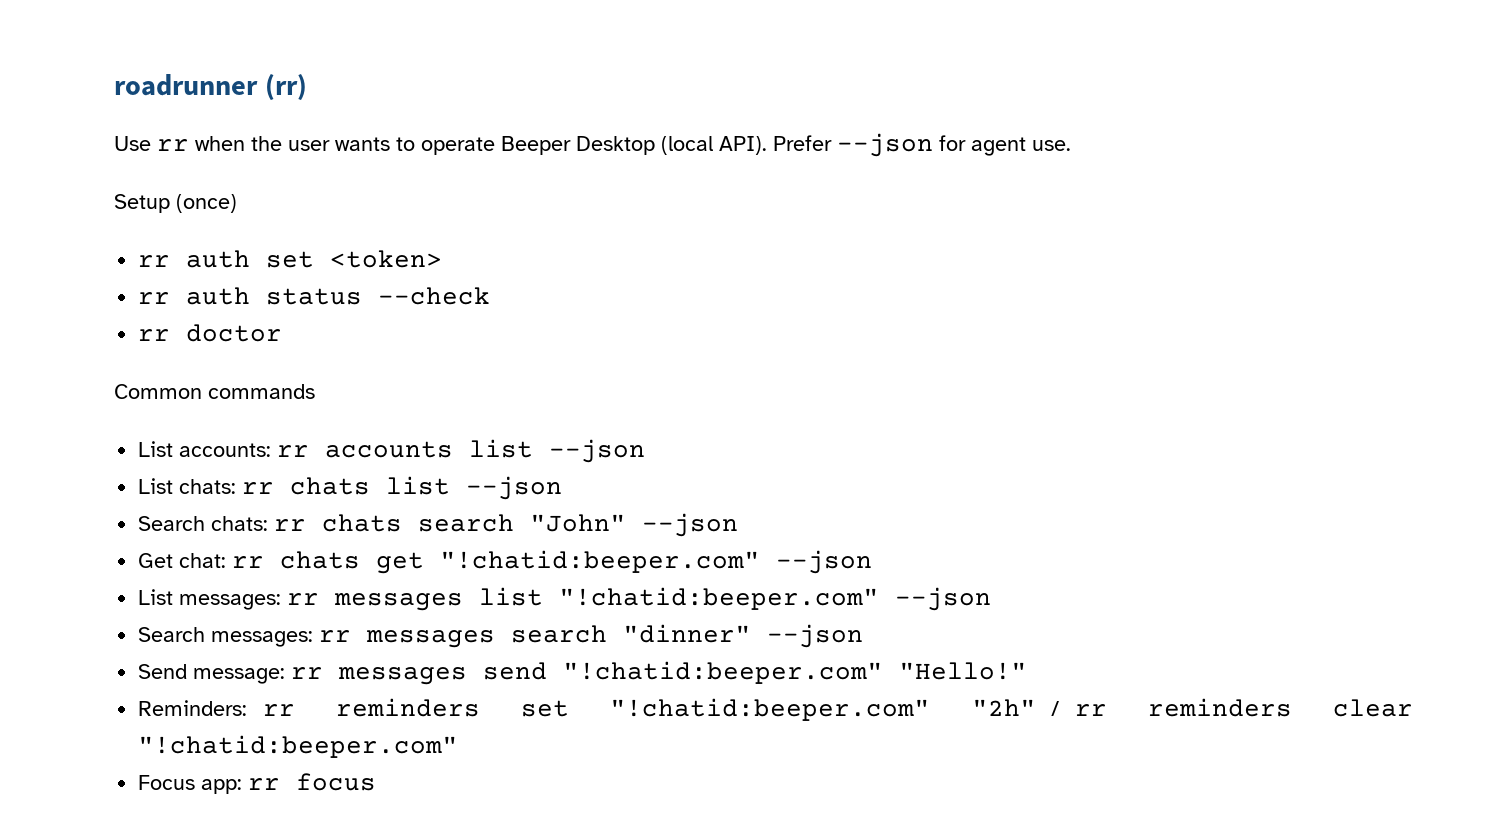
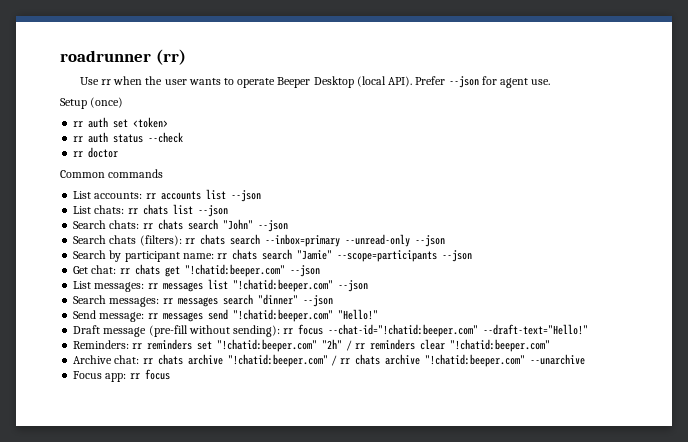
+ Search chats (filters): rr chats search --inbox=primary --unread-only --json
+ Search by participant name: rr chats search "Jamie" --scope=participants --json
+ Draft message (pre-fill without sending): rr focus --chat-id="!chatid:beeper.com" --draft-text="Hello!"
+ Archive chat: rr chats archive "!chatid:beeper.com" / rr chats archive "!chatid:beeper.com" --unarchive

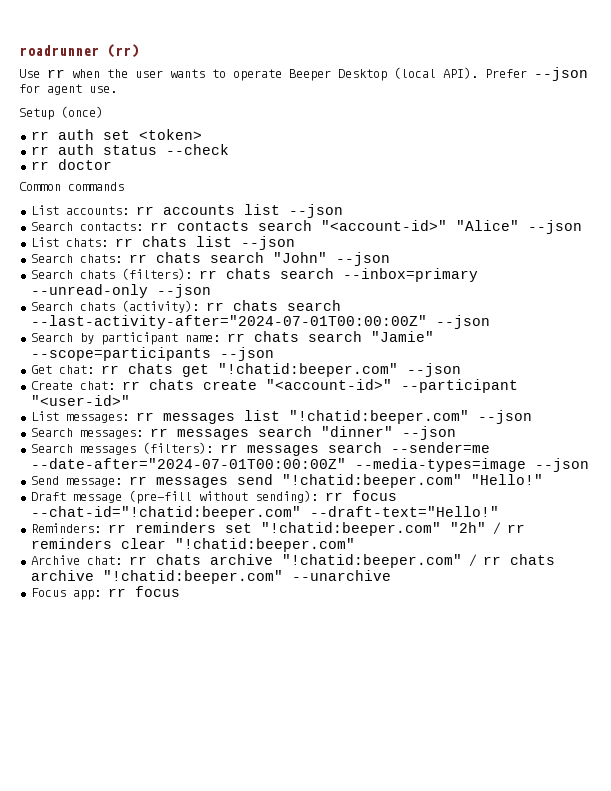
+ Search contacts: rr contacts search "<account-id>" "Alice" --json
+ Search chats (activity): rr chats search --last-activity-after="2024-07-01T00:00:00Z" --json
+ Create chat: rr chats create "<account-id>" --participant "<user-id>"
+ Search messages (filters): rr messages search --sender=me --date-after="2024-07-01T00:00:00Z" --media-types=image --json

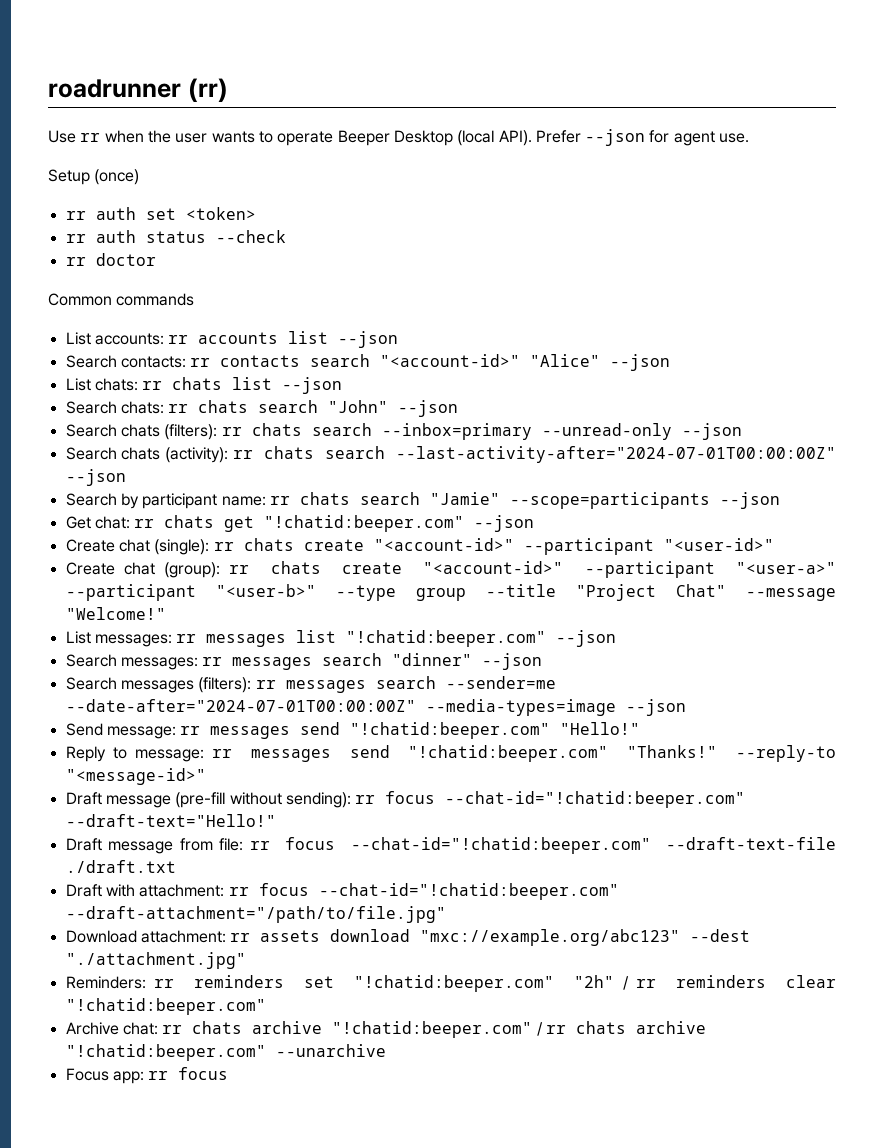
- Create chat: rr chats create "<account-id>" --participant "<user-id>"
+ Create chat (single): rr chats create "<account-id>" --participant "<user-id>"
+ Create chat (group): rr chats create "<account-id>" --participant "<user-a>" --participant "<user-b>" --type group --title "Project Chat" --message "Welcome!"
+ Reply to message: rr messages send "!chatid:beeper.com" "Thanks!" --reply-to "<message-id>"
+ Draft message from file: rr focus --chat-id="!chatid:beeper.com" --draft-text-file ./draft.txt
+ Draft with attachment: rr focus --chat-id="!chatid:beeper.com" --draft-attachment="/path/to/file.jpg"
+ Download attachment: rr assets download "mxc://example.org/abc123" --dest "./attachment.jpg"

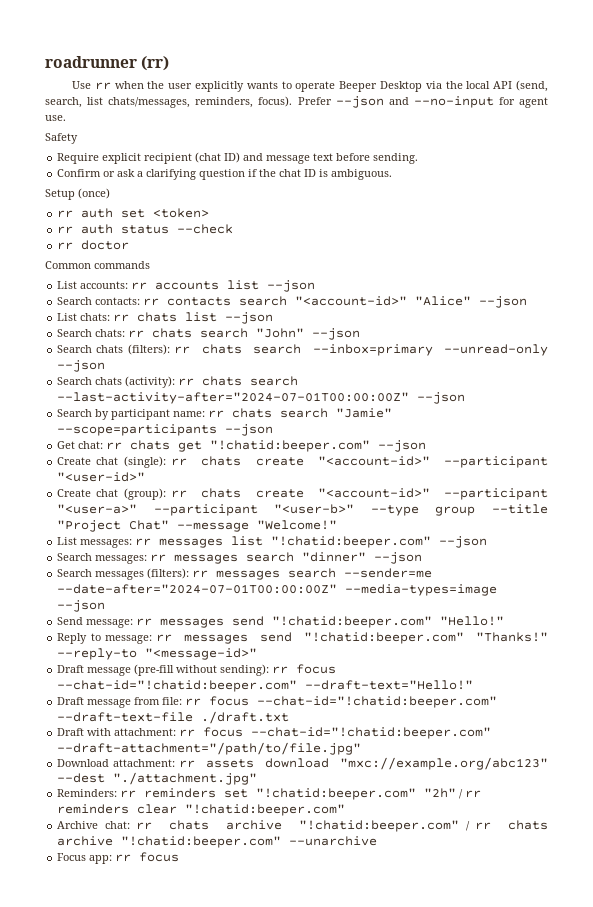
- Use rr when the user wants to operate Beeper Desktop (local API). Prefer --json for agent use.
+ Use rr when the user explicitly wants to operate Beeper Desktop via the local API (send, search, list chats/messages, reminders, focus). Prefer --json and --no-input for agent use.
+ Safety
+ Require explicit recipient (chat ID) and message text before sending.
+ Confirm or ask a clarifying question if the chat ID is ambiguous.

